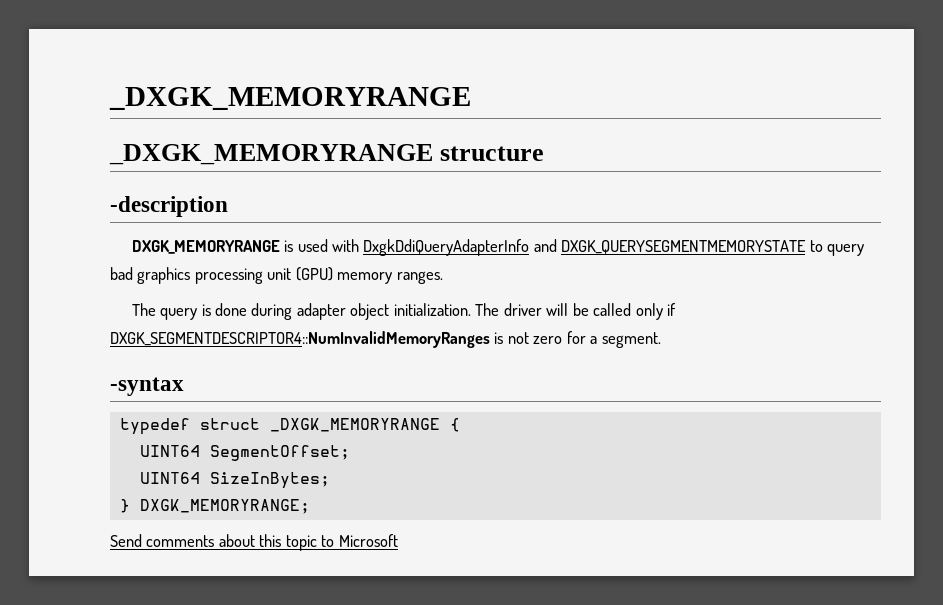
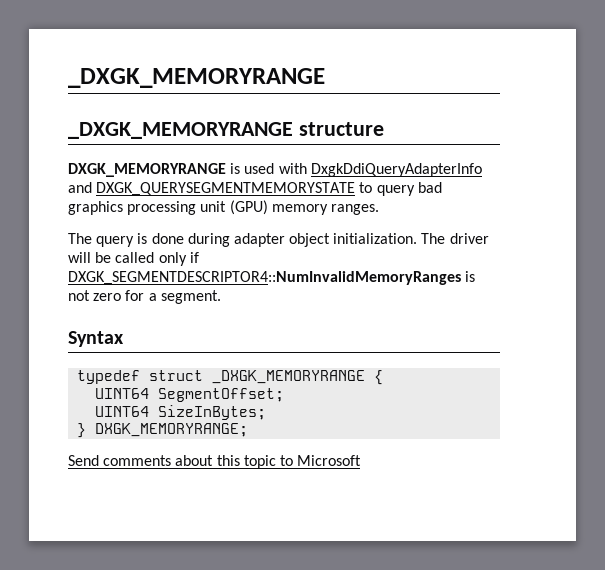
- -description
- -syntax
+ Syntax

